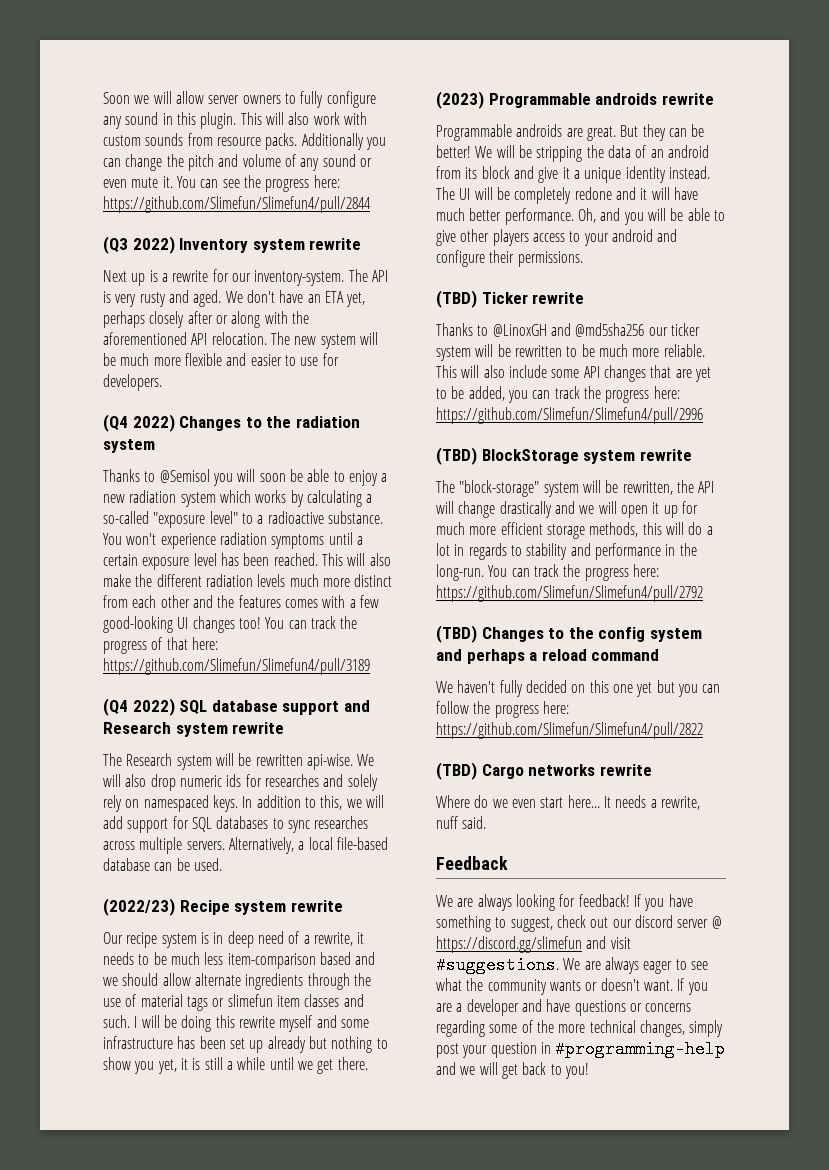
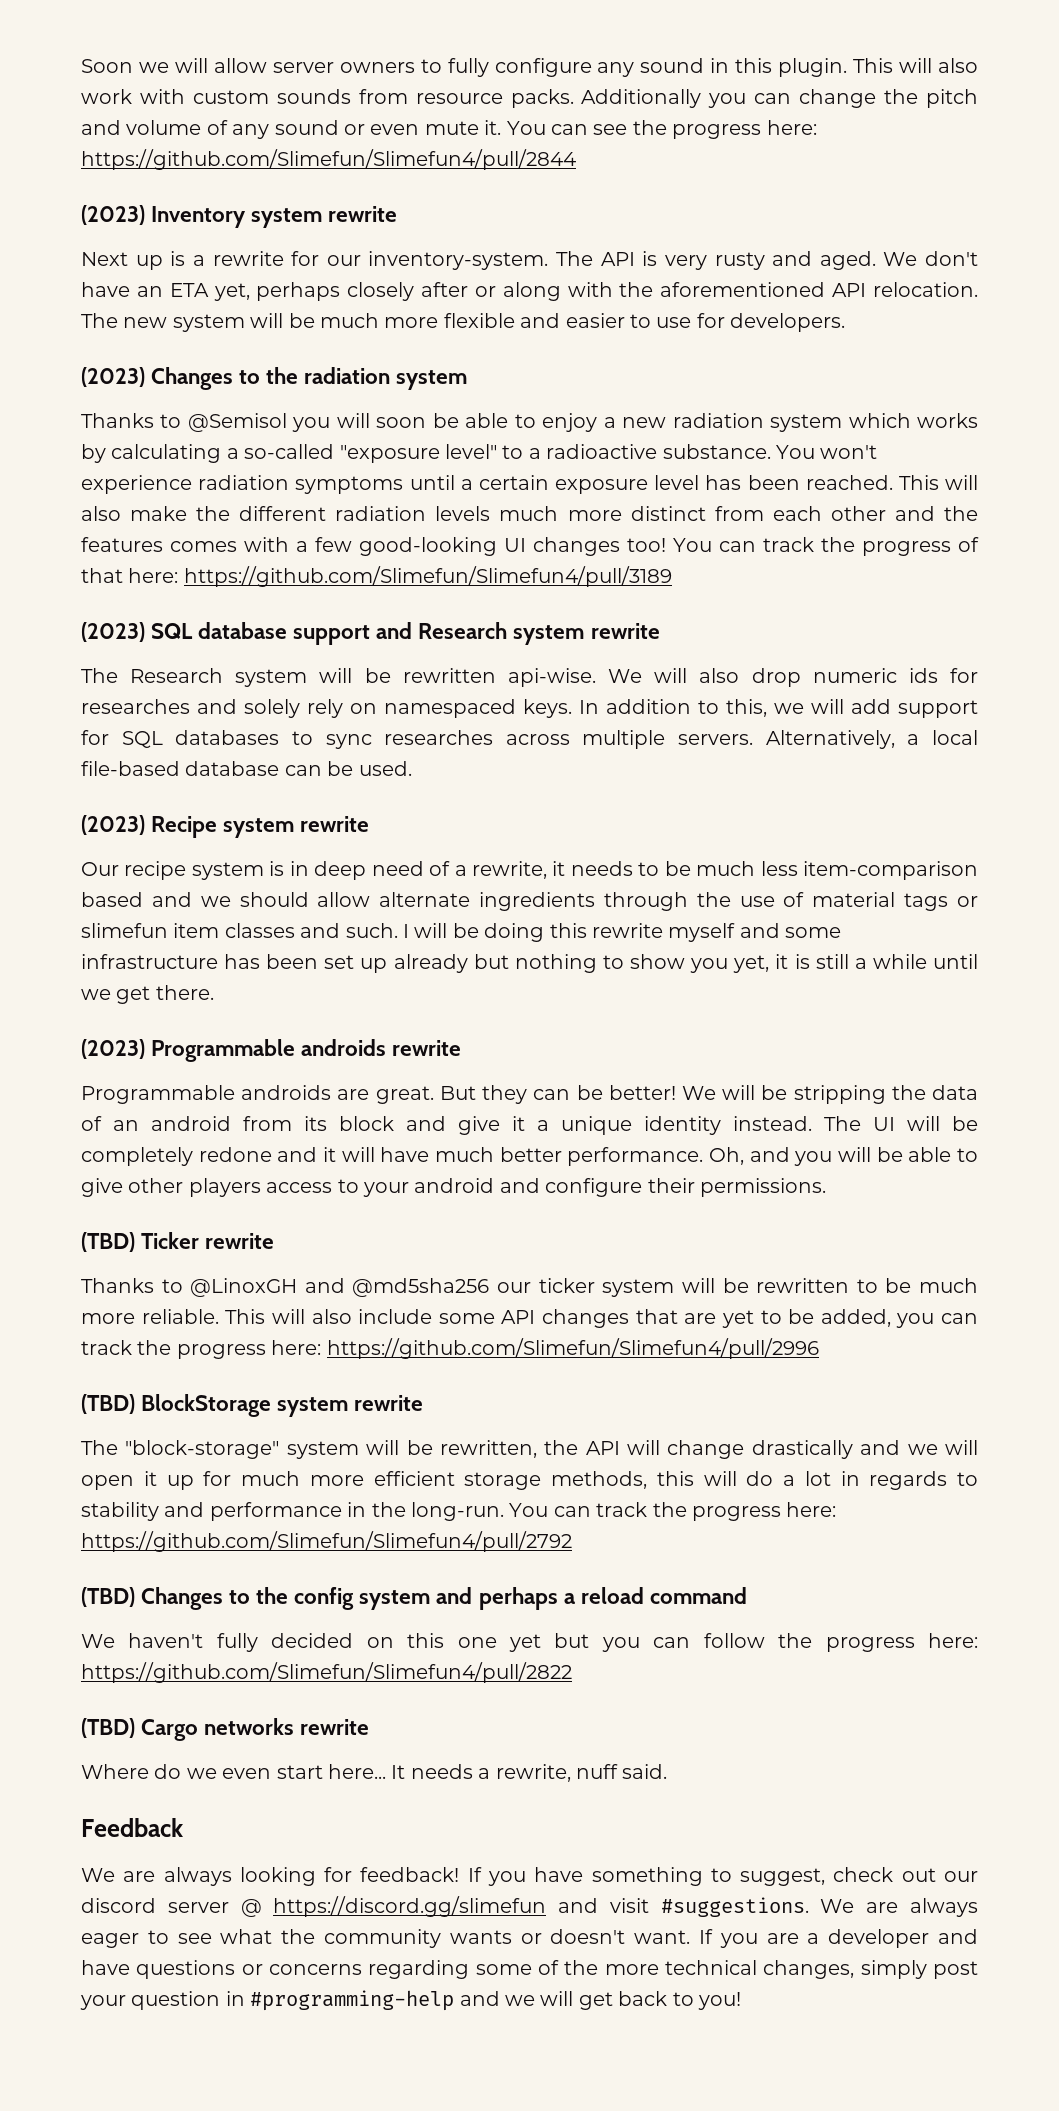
- (Q3 2022) Inventory system rewrite
+ (2023) Inventory system rewrite
- (Q4 2022) Changes to the radiation system
+ (2023) Changes to the radiation system
- (Q4 2022) SQL database support and Research system rewrite
+ (2023) SQL database support and Research system rewrite
- (2022/23) Recipe system rewrite
+ (2023) Recipe system rewrite

